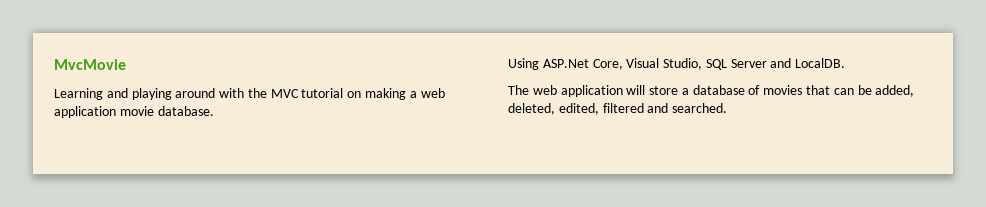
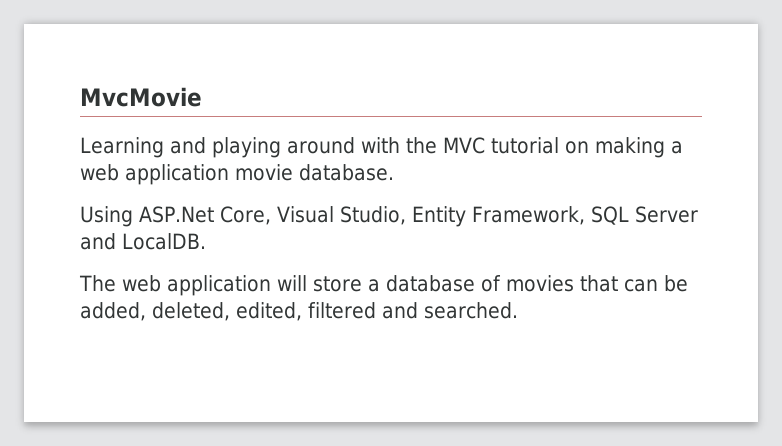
- Using ASP.Net Core, Visual Studio, SQL Server and LocalDB.
+ Using ASP.Net Core, Visual Studio, Entity Framework, SQL Server and LocalDB.

